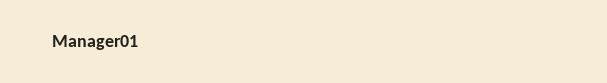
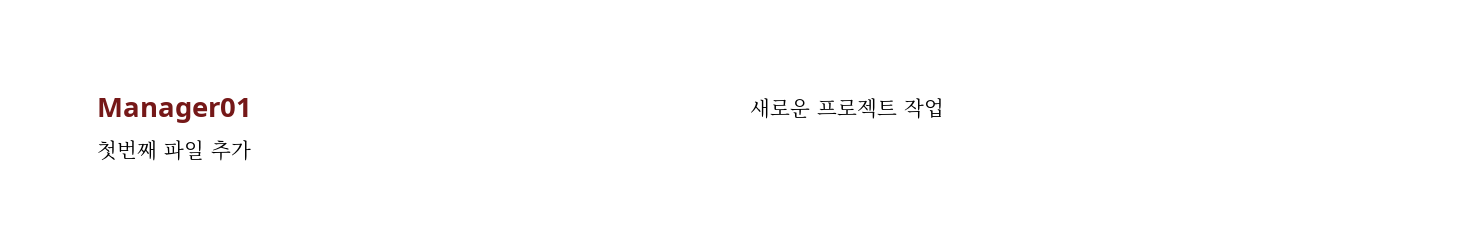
+ 첫번째 파일 추가
+ 새로운 프로젝트 작업

